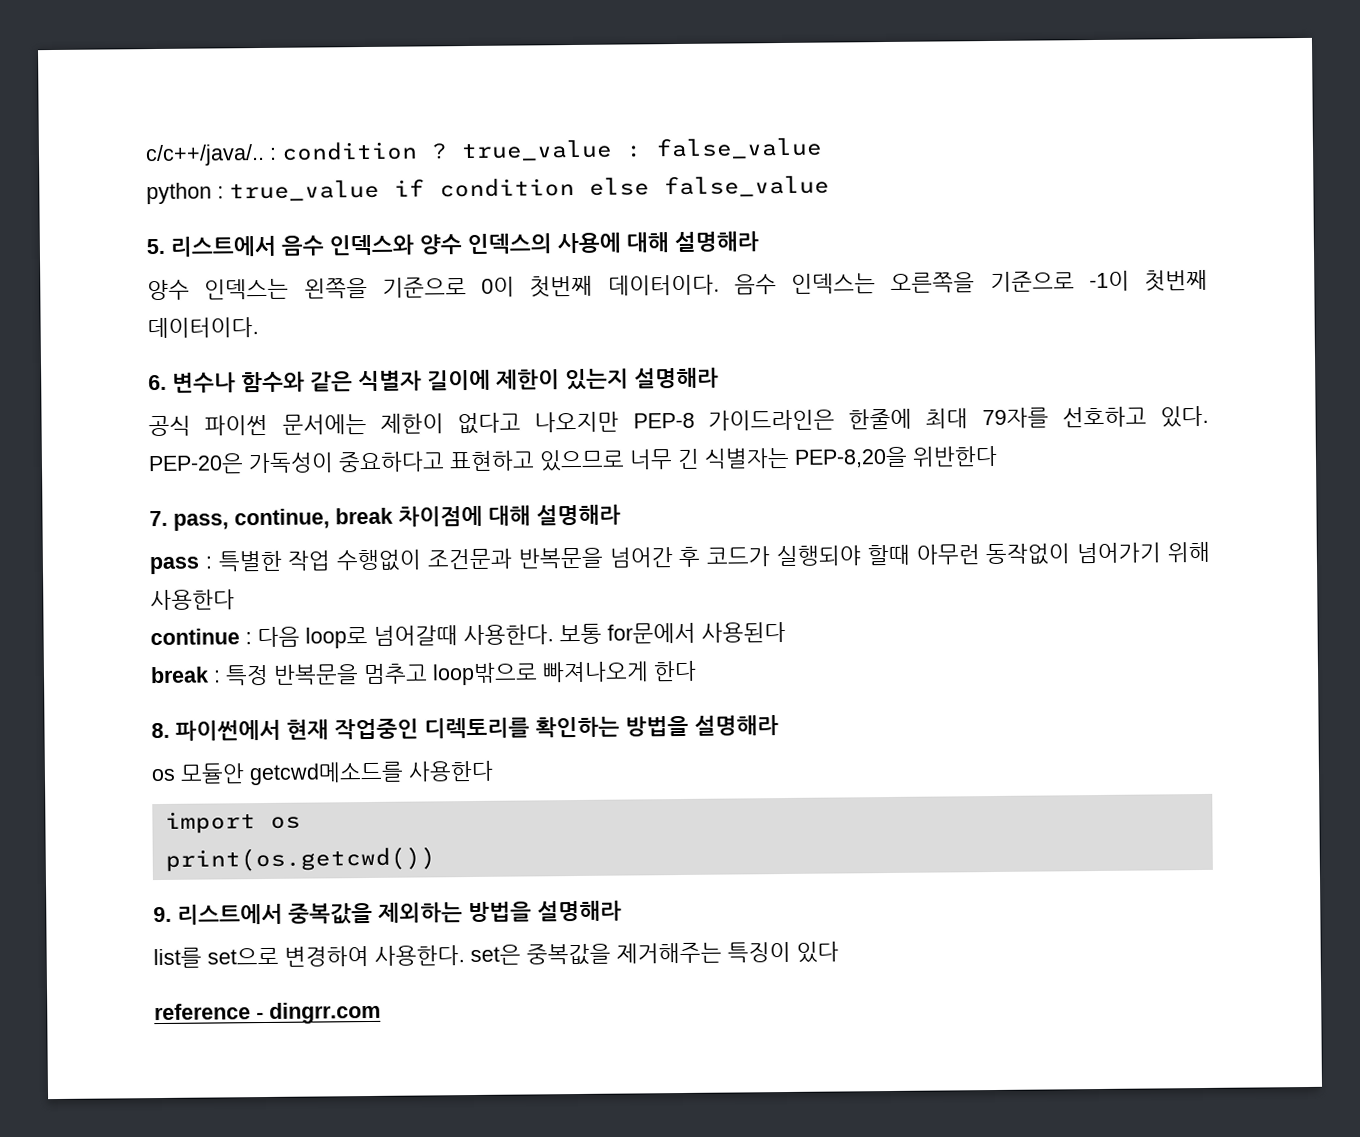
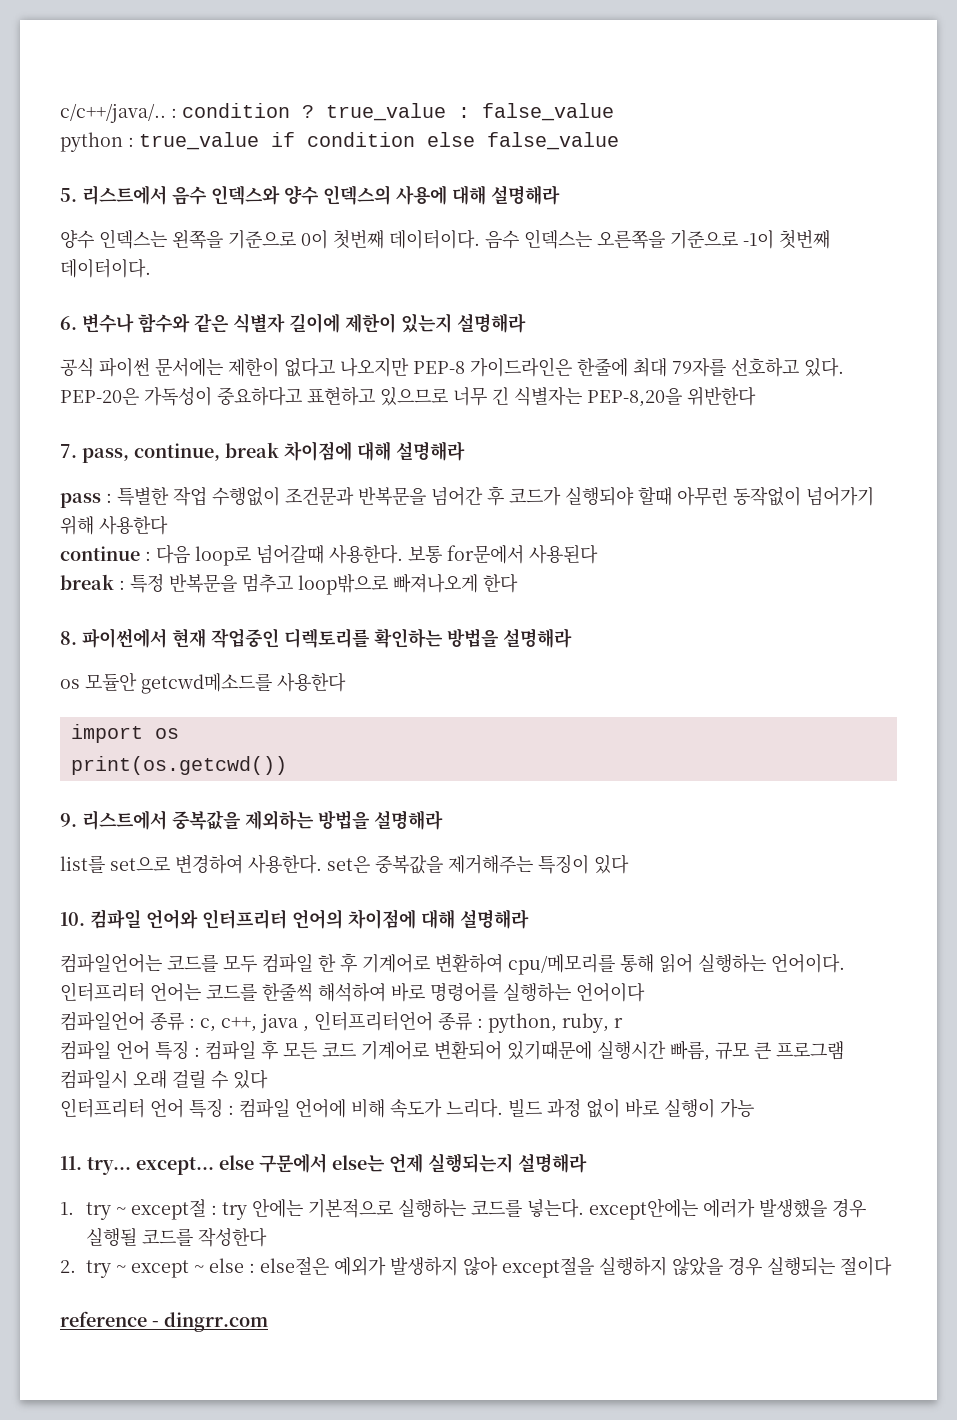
+ 10. 컴파일 언어와 인터프리터 언어의 차이점에 대해 설명해라
+ 컴파일언어는 코드를 모두 컴파일 한 후 기계어로 변환하여 cpu/메모리를 통해 읽어 실행하는 언어이다. 인터프리터 언어는 코드를 한줄씩 해석하여 바로 명령어를 실행하는 언어이다
+ 컴파일언어 종류 : c, c++, java , 인터프리터언어 종류 : python, ruby, r
+ 컴파일 언어 특징 : 컴파일 후 모든 코드 기계어로 변환되어 있기때문에 실행시간 빠름, 규모 큰 프로그램 컴파일시 오래 걸릴 수 있다
+ 인터프리터 언어 특징 : 컴파일 언어에 비해 속도가 느리다. 빌드 과정 없이 바로 실행이 가능
+ 11. try... except... else 구문에서 else는 언제 실행되는지 설명해라
+ 1. try ~ except절 : try 안에는 기본적으로 실행하는 코드를 넣는다. except안에는 에러가 발생했을 경우 실행될 코드를 작성한다
+ 2. try ~ except ~ else : else절은 예외가 발생하지 않아 except절을 실행하지 않았을 경우 실행되는 절이다

